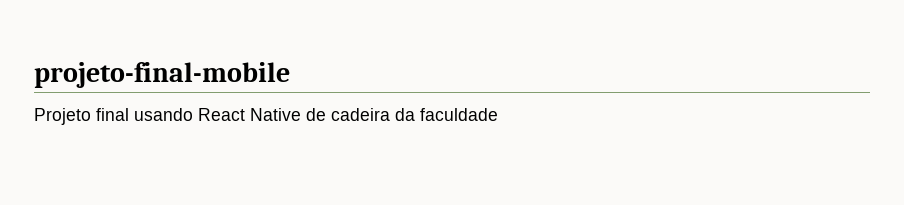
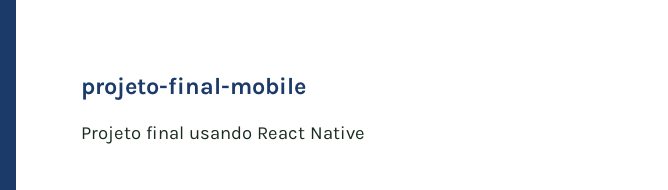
- Projeto final usando React Native de cadeira da faculdade
+ Projeto final usando React Native

